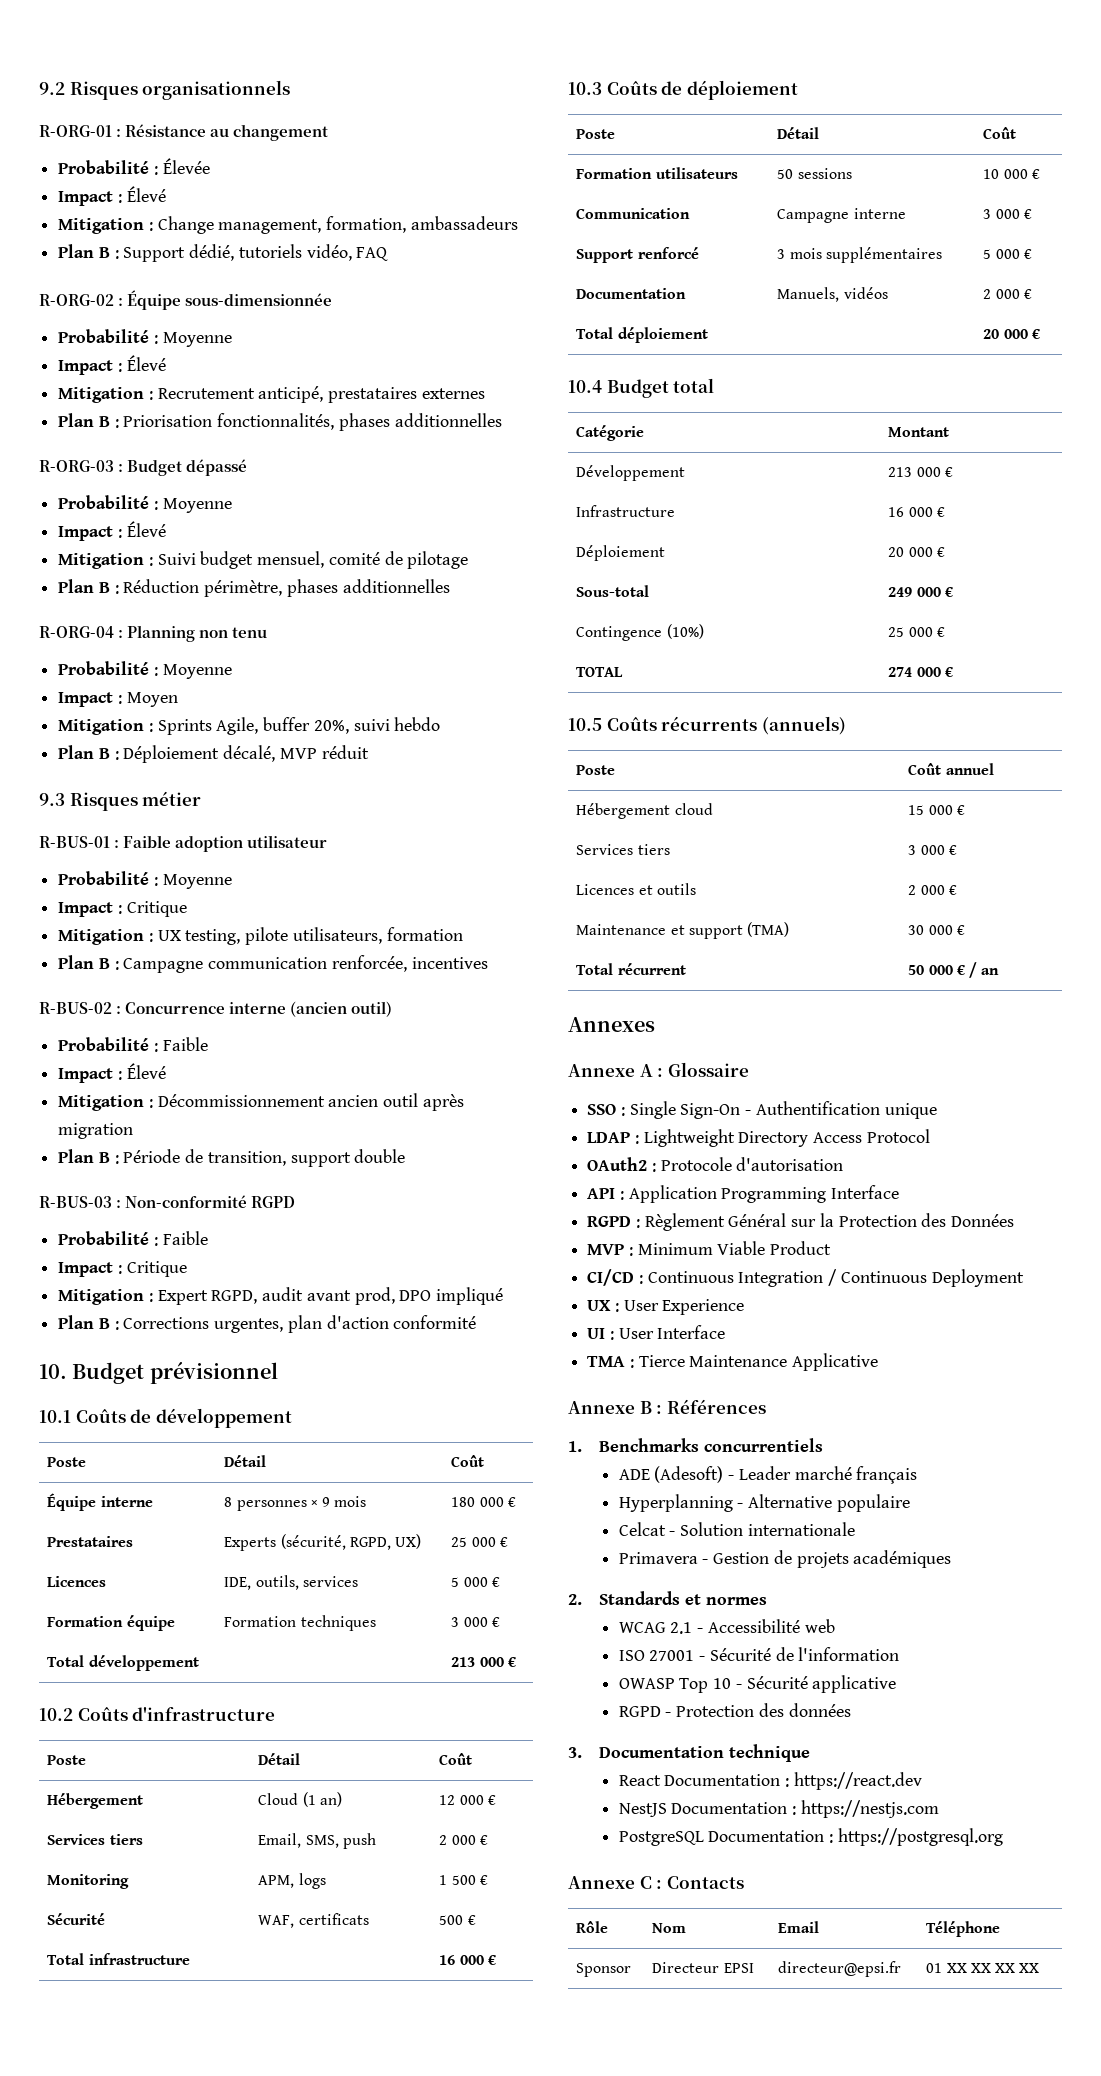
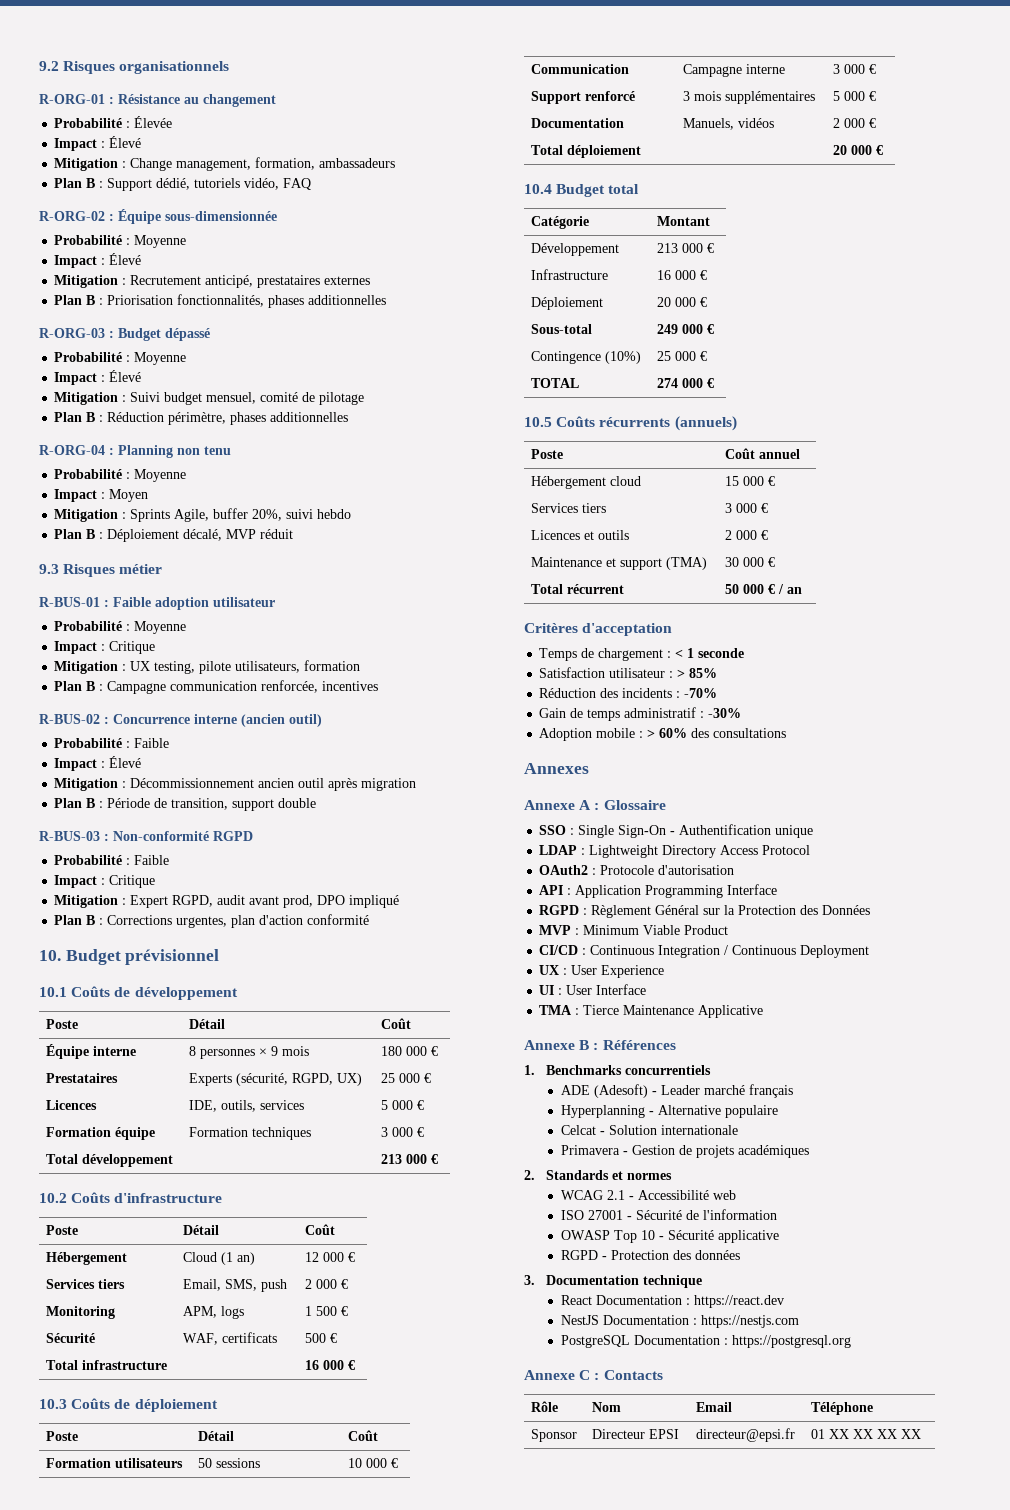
+ Critères d'acceptation
+ Temps de chargement : < 1 seconde
+ Satisfaction utilisateur : > 85%
+ Réduction des incidents : -70%
+ Gain de temps administratif : -30%
+ Adoption mobile : > 60% des consultations

